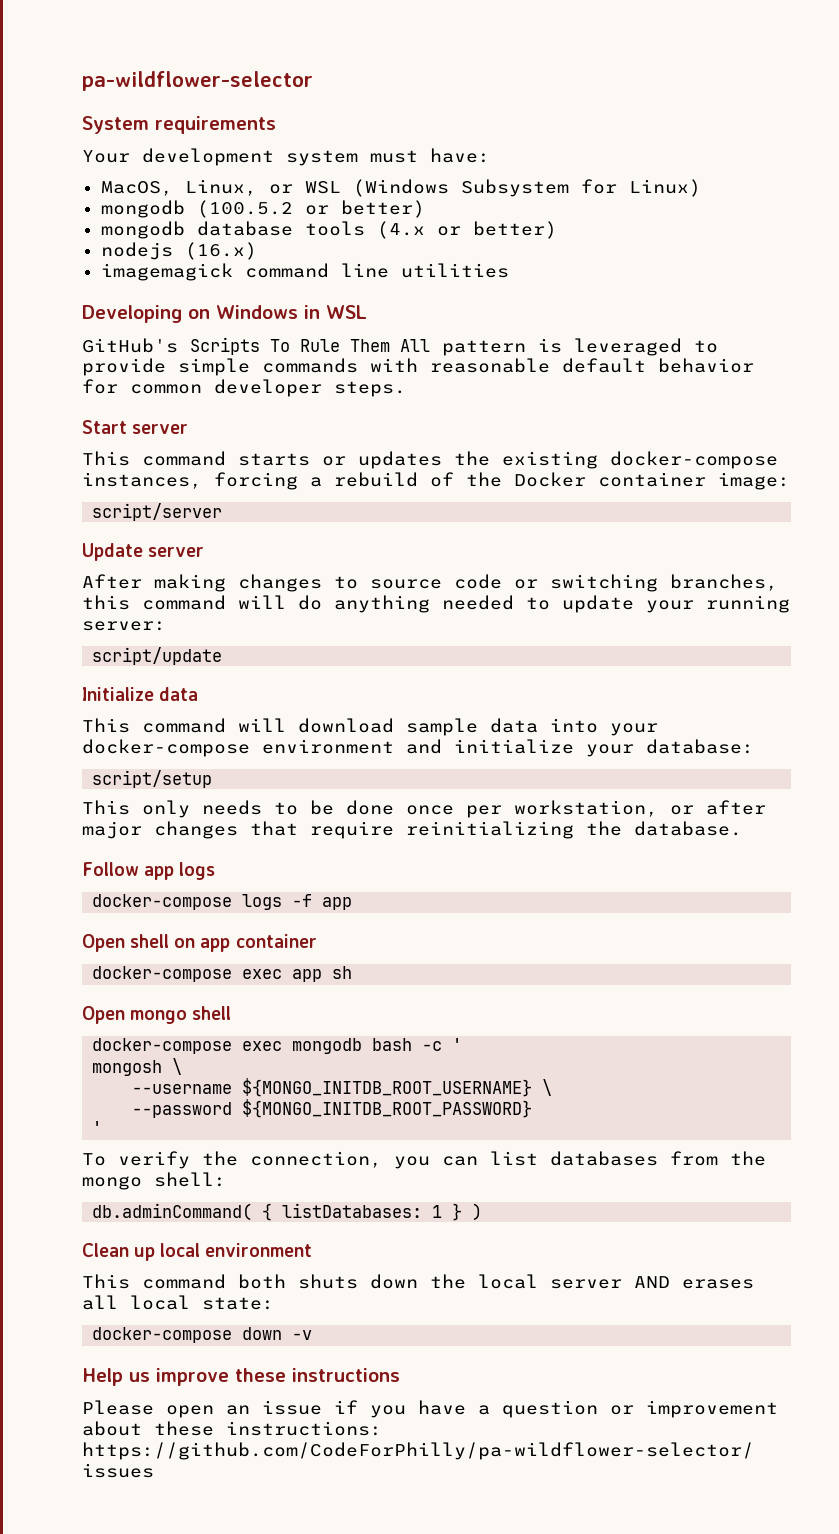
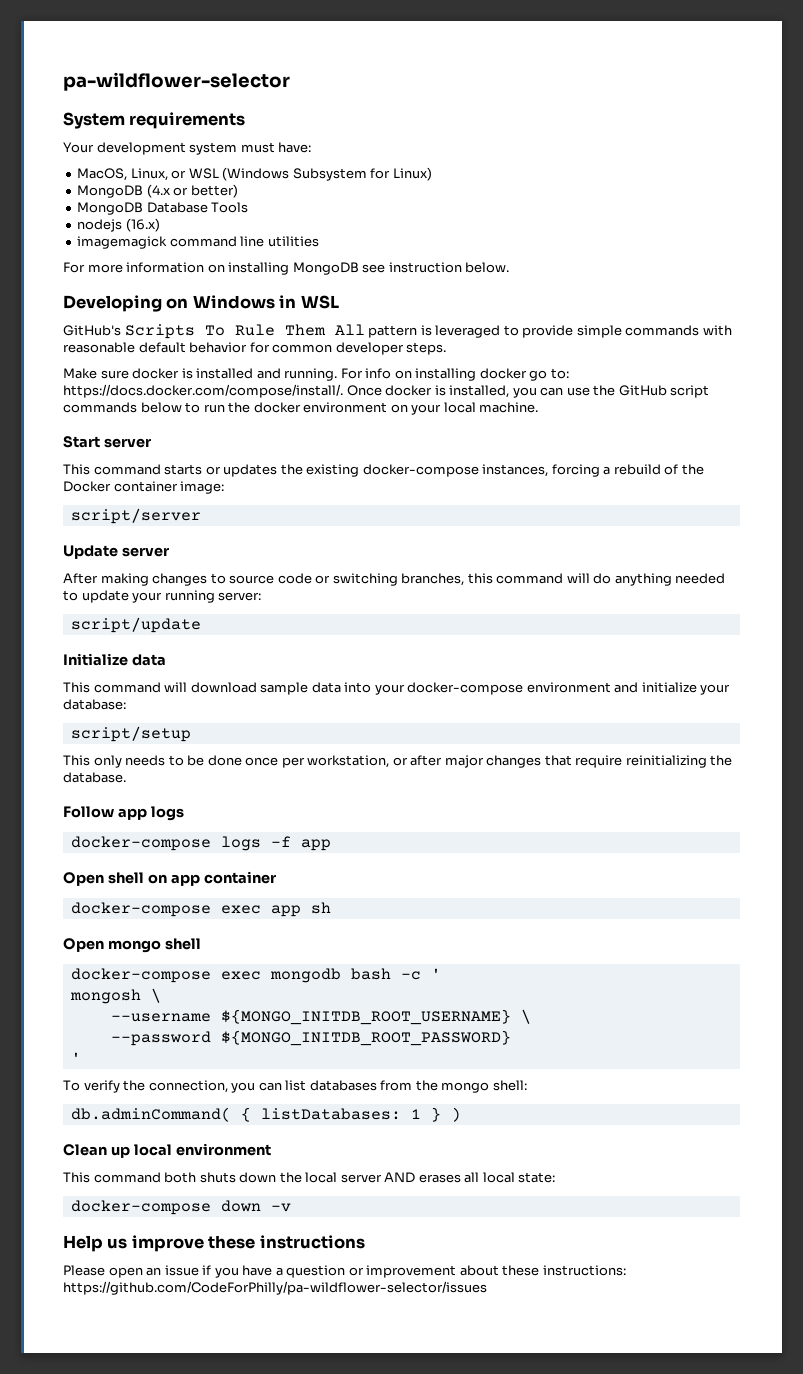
- mongodb (100.5.2 or better)
- mongodb database tools (4.x or better)
+ MongoDB (4.x or better)
+ MongoDB Database Tools
+ For more information on installing MongoDB see instruction below.
+ Make sure docker is installed and running. For info on installing docker go to: https://docs.docker.com/compose/install/. Once docker is installed, you can use the GitHub script commands below to run the docker environment on your local machine.

